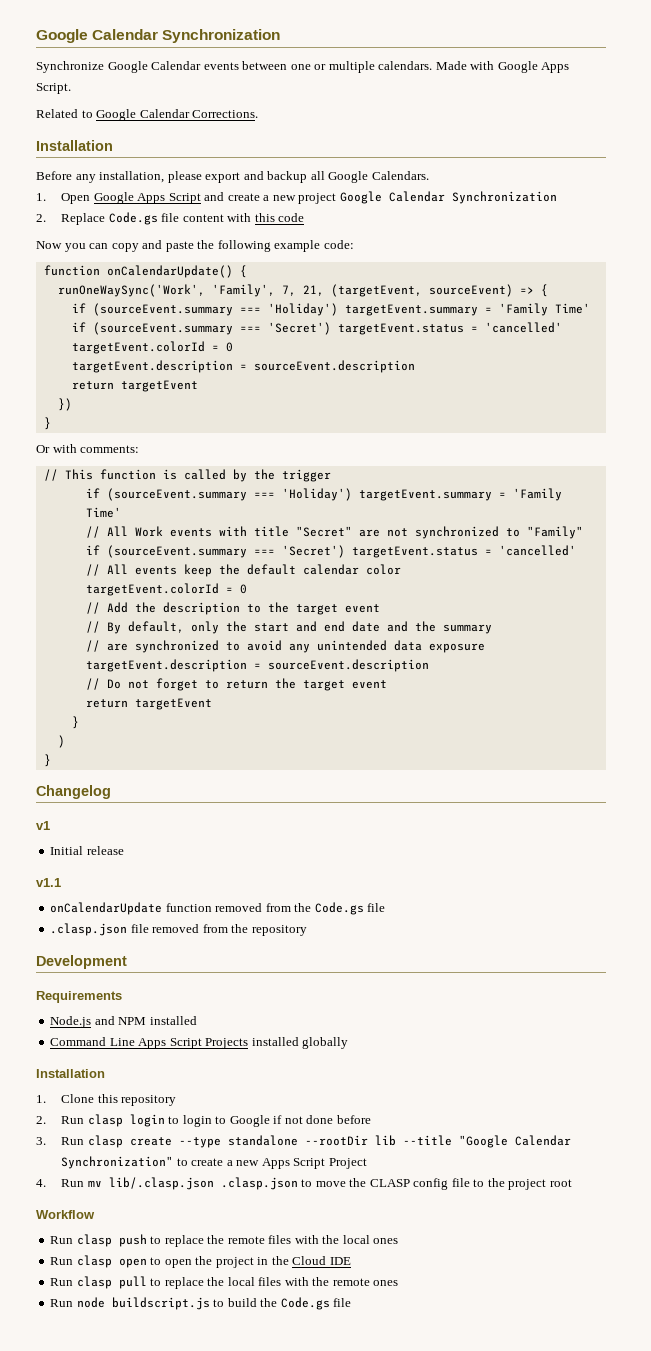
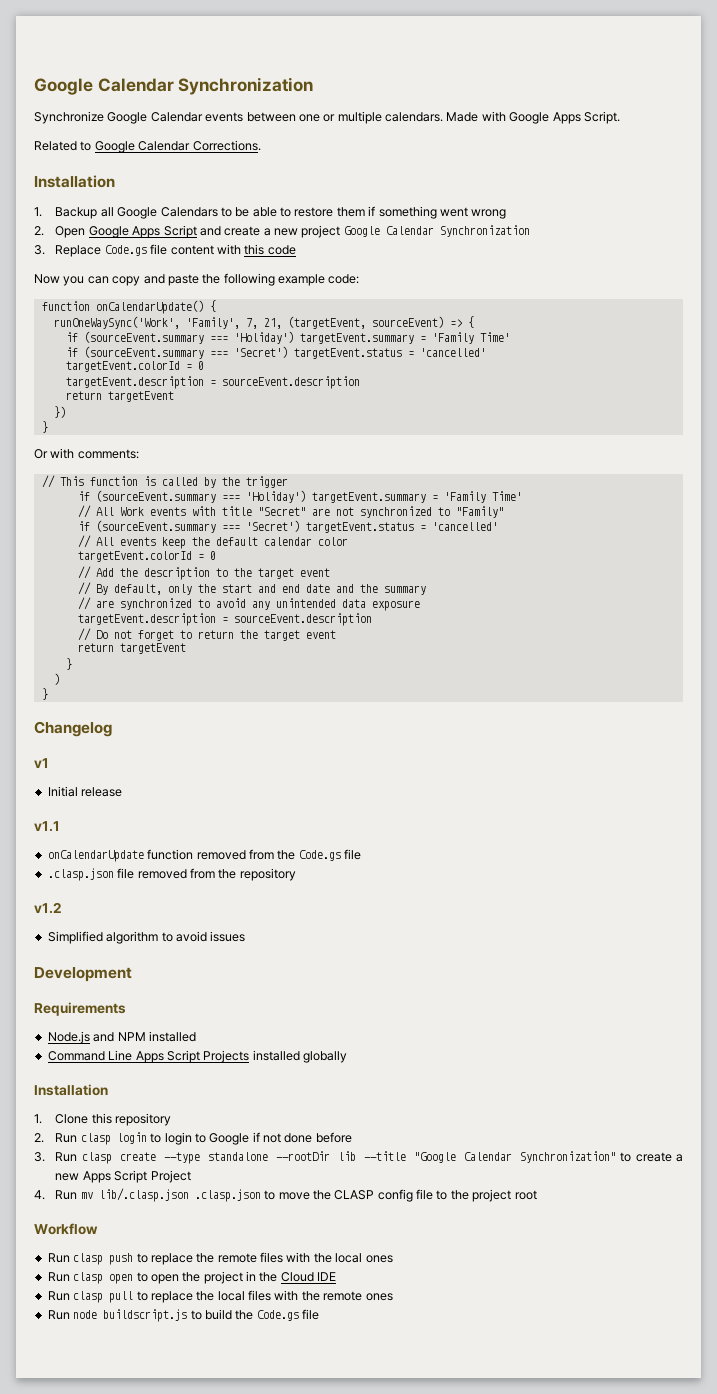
- Before any installation, please export and backup all Google Calendars.
- 1. Open Google Apps Script and create a new project Google Calendar Synchronization
+ 1. Backup all Google Calendars to be able to restore them if something went wrong
+ 2. Open Google Apps Script and create a new project Google Calendar Synchronization
- 2. Replace Code.gs file content with this code
+ 3. Replace Code.gs file content with this code
+ v1.2
+ Simplified algorithm to avoid issues

